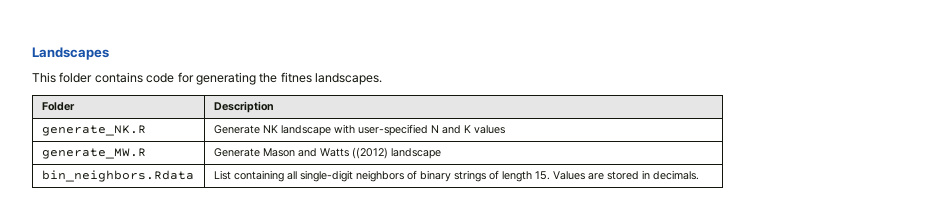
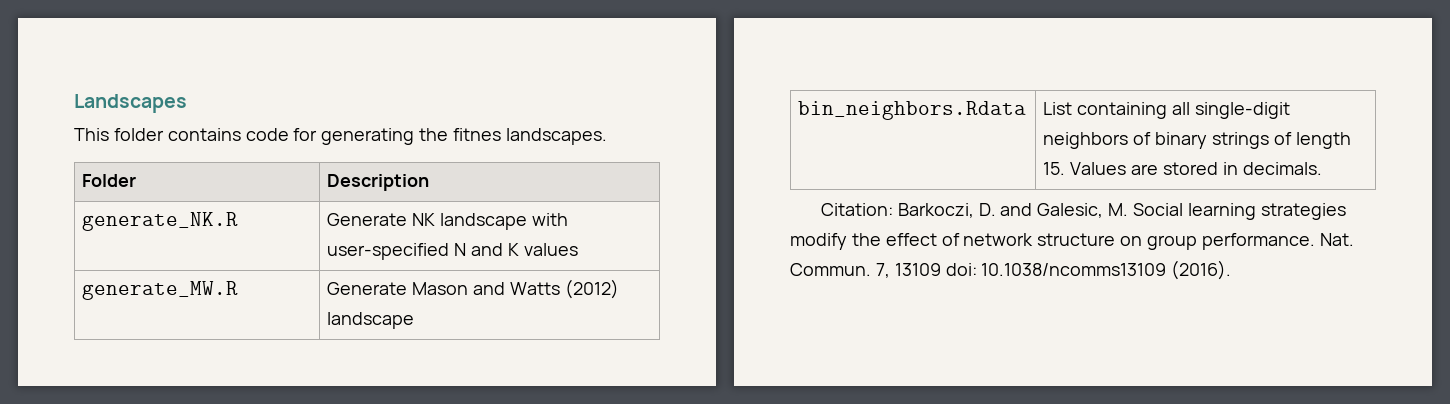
- generate_MW.R | Generate Mason and Watts ((2012) landscape
+ generate_MW.R | Generate Mason and Watts (2012) landscape
+ Citation: Barkoczi, D. and Galesic, M. Social learning strategies modify the effect of network structure on group performance. Nat. Commun. 7, 13109 doi: 10.1038/ncomms13109 (2016).

